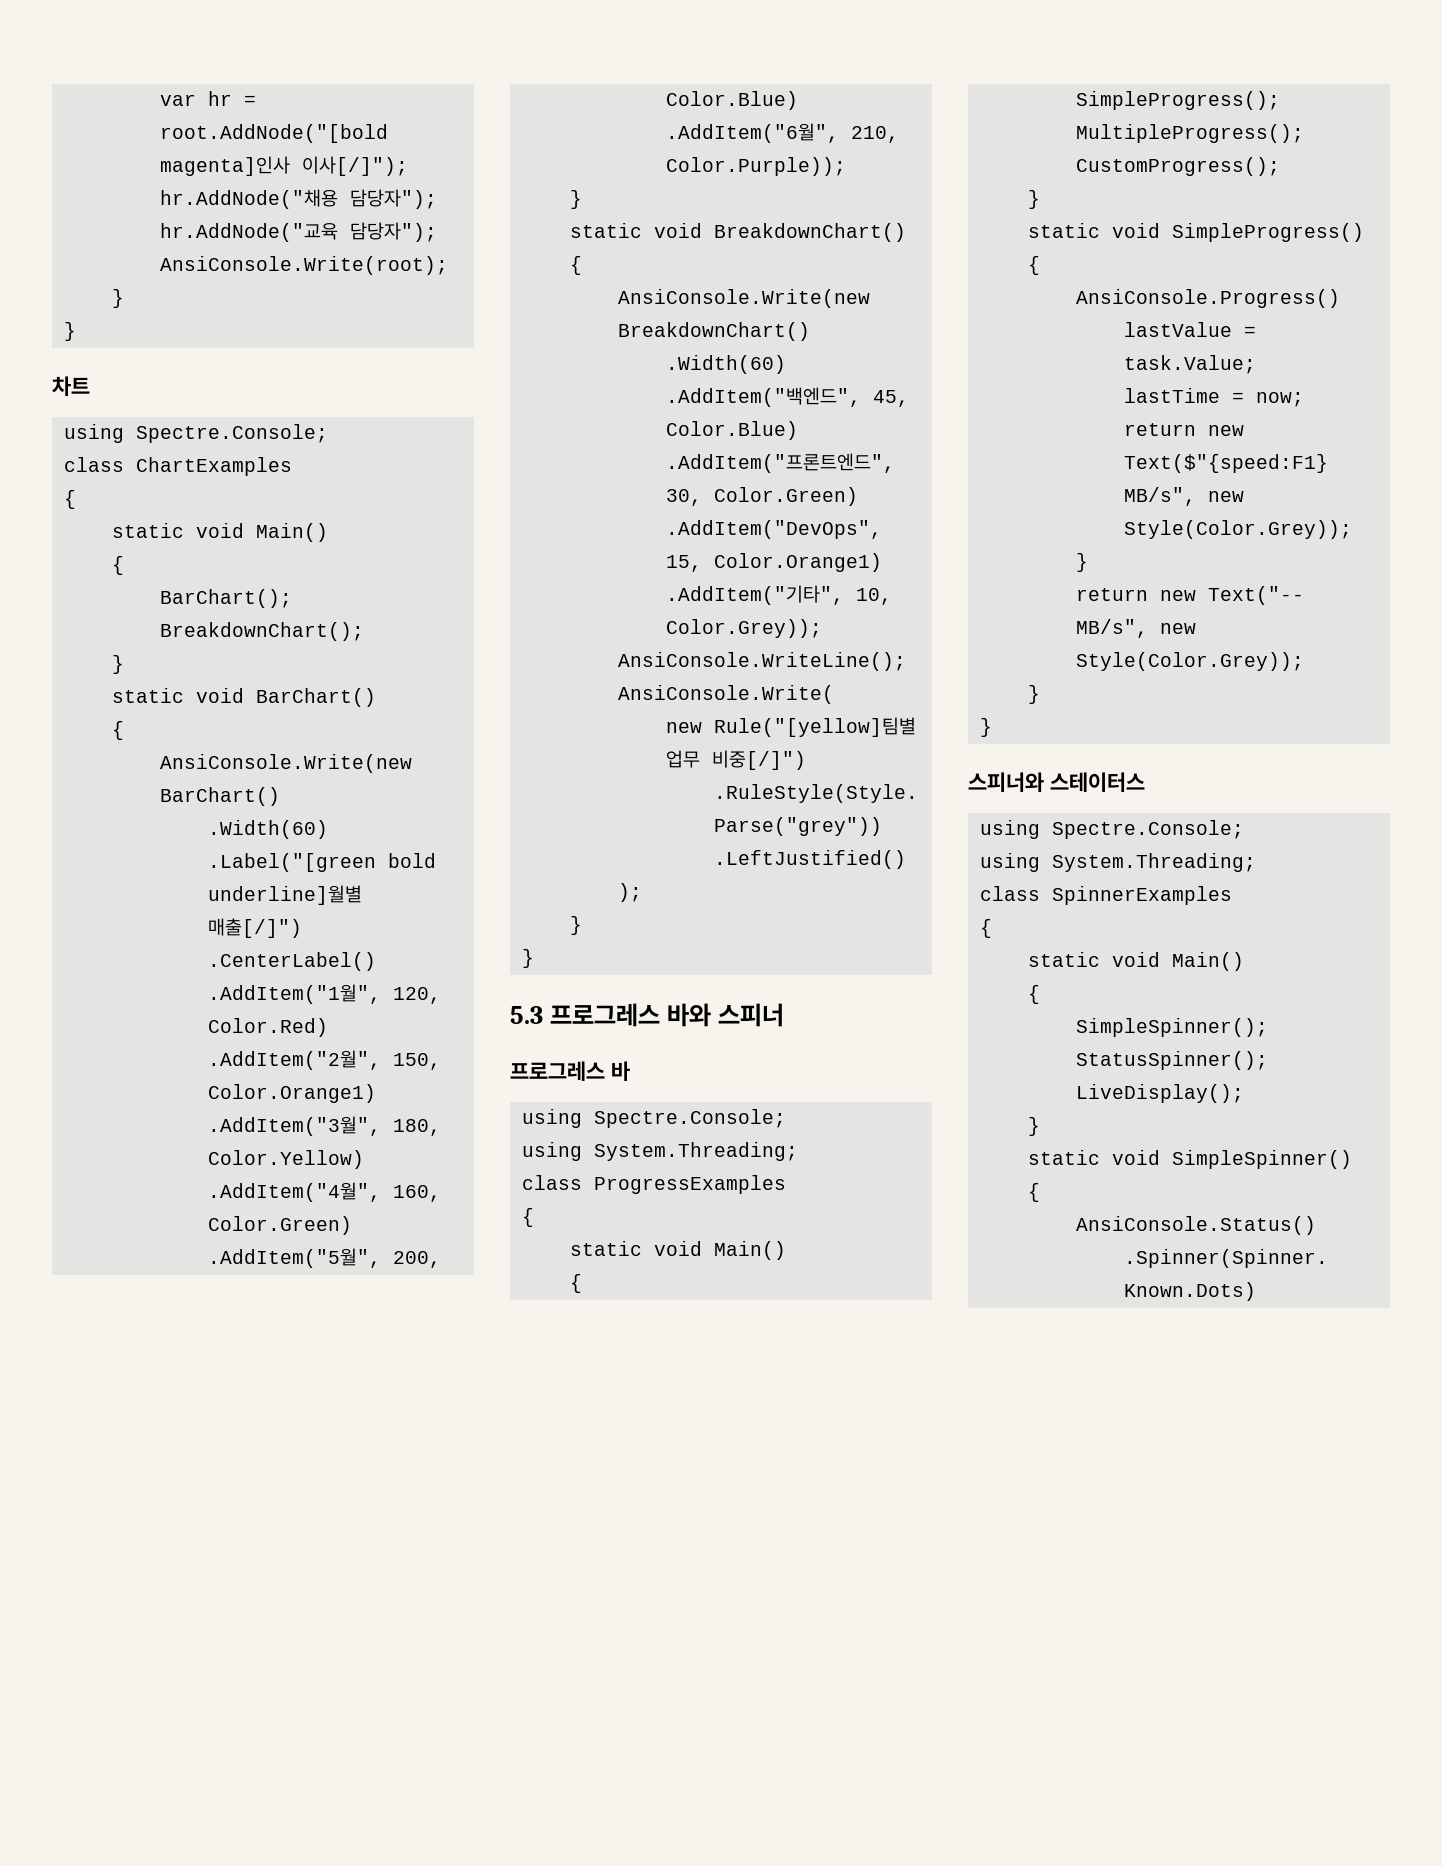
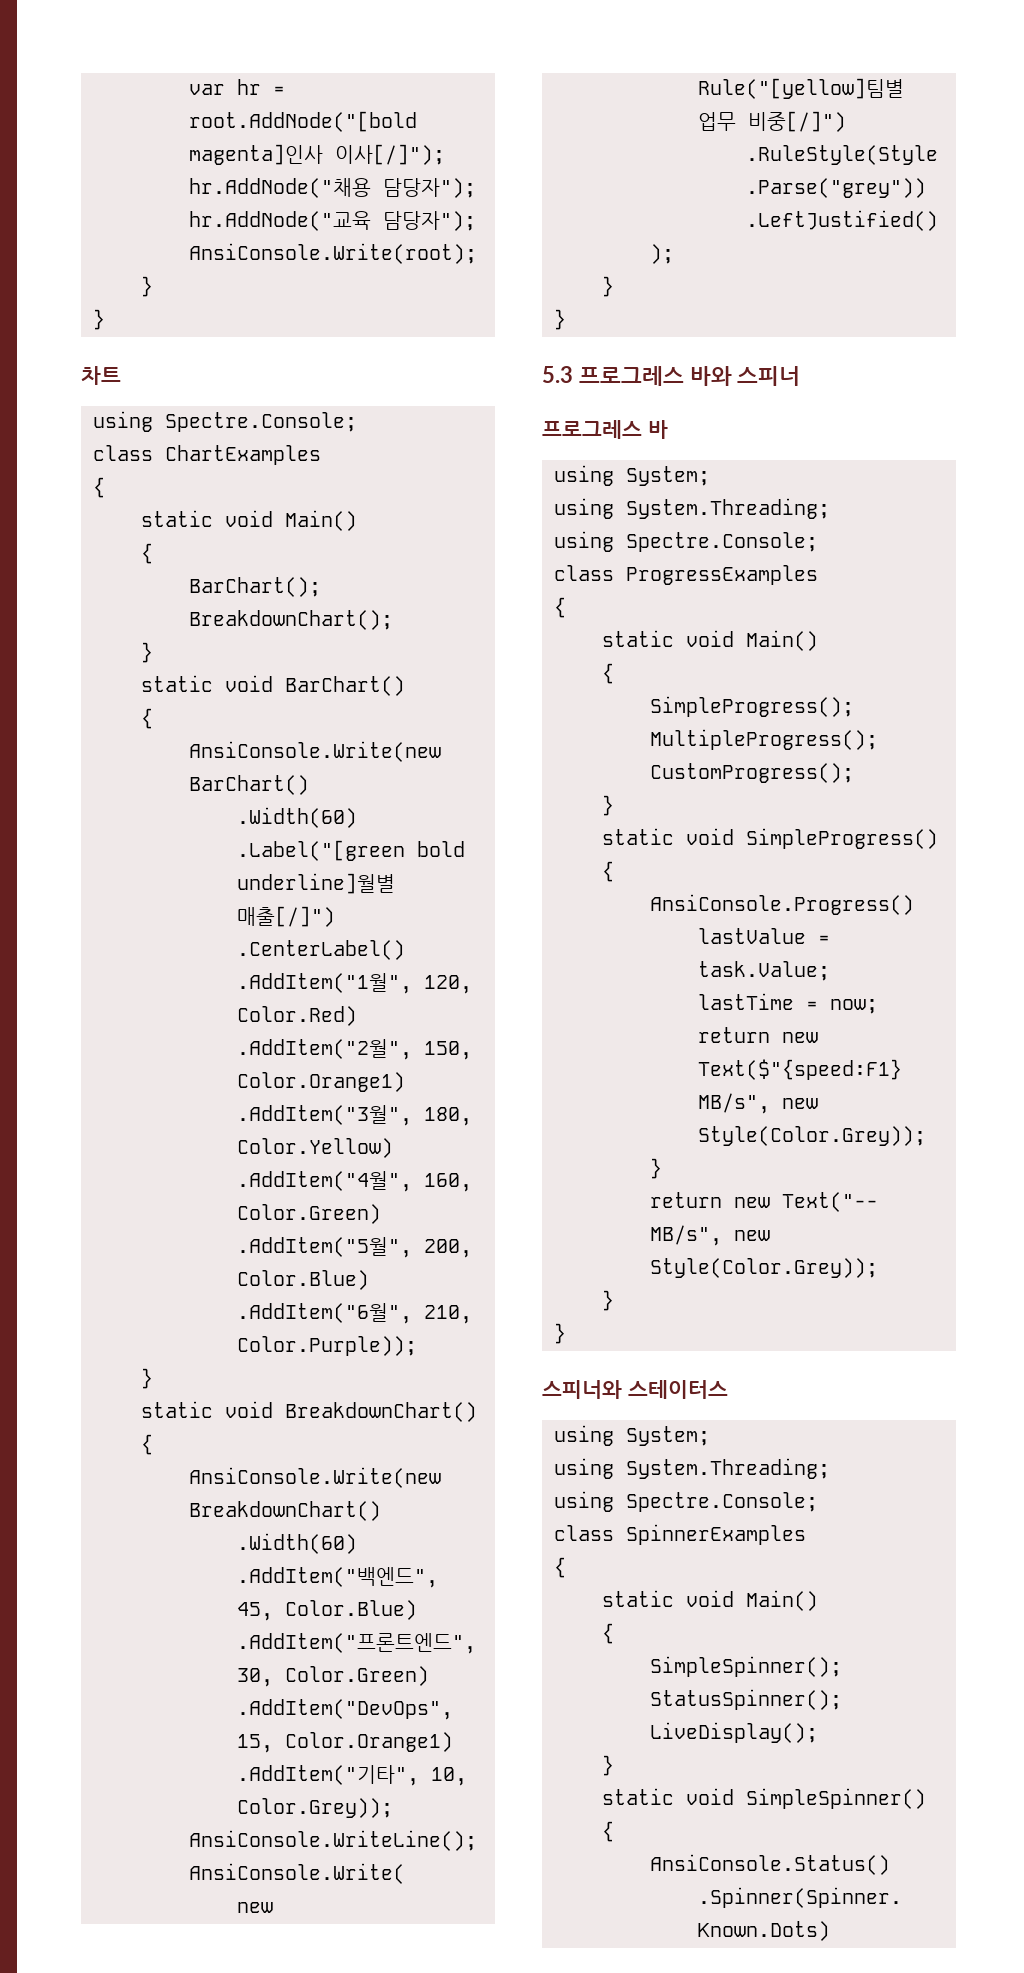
  프로그레스 바
+ using System;
+ using System.Threading;
  using Spectre.Console;
- using System.Threading;
  스피너와 스테이터스
+ using System;
+ using System.Threading;
  using Spectre.Console;
- using System.Threading;

